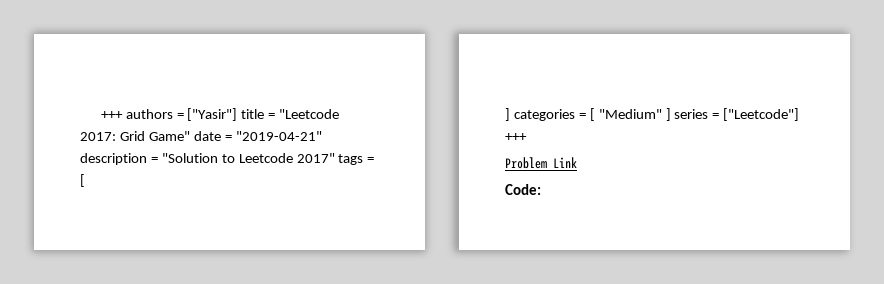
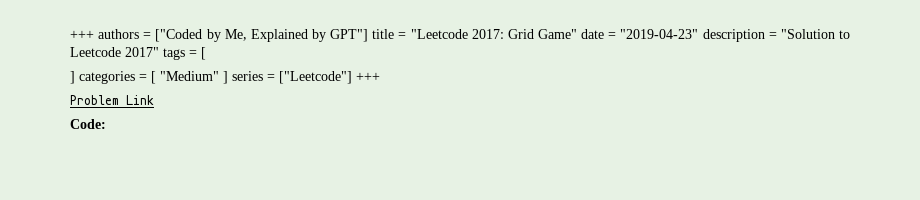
- +++ authors = ["Yasir"] title = "Leetcode 2017: Grid Game" date = "2019-04-21" description = "Solution to Leetcode 2017" tags = [
+ +++ authors = ["Coded by Me, Explained by GPT"] title = "Leetcode 2017: Grid Game" date = "2019-04-23" description = "Solution to Leetcode 2017" tags = [

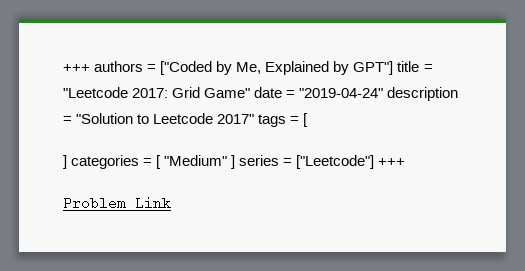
- +++ authors = ["Coded by Me, Explained by GPT"] title = "Leetcode 2017: Grid Game" date = "2019-04-23" description = "Solution to Leetcode 2017" tags = [
+ +++ authors = ["Coded by Me, Explained by GPT"] title = "Leetcode 2017: Grid Game" date = "2019-04-24" description = "Solution to Leetcode 2017" tags = [
- Code:

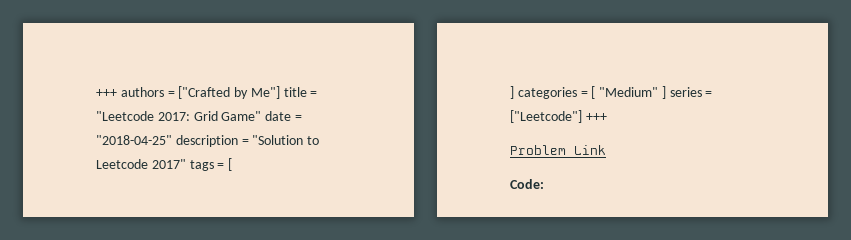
- +++ authors = ["Coded by Me, Explained by GPT"] title = "Leetcode 2017: Grid Game" date = "2019-04-24" description = "Solution to Leetcode 2017" tags = [
+ +++ authors = ["Crafted by Me"] title = "Leetcode 2017: Grid Game" date = "2018-04-25" description = "Solution to Leetcode 2017" tags = [
+ Code:

